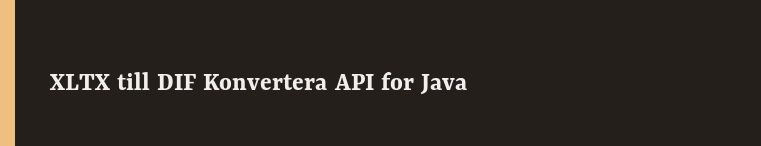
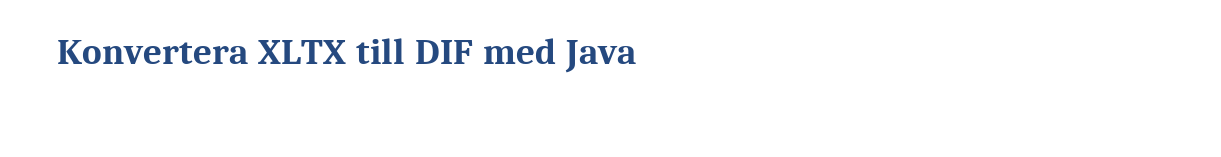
- XLTX till DIF Konvertera API for Java
+ Konvertera XLTX till DIF med Java

